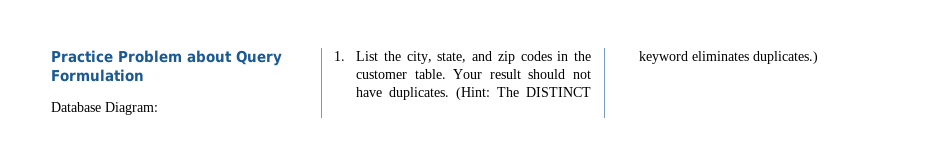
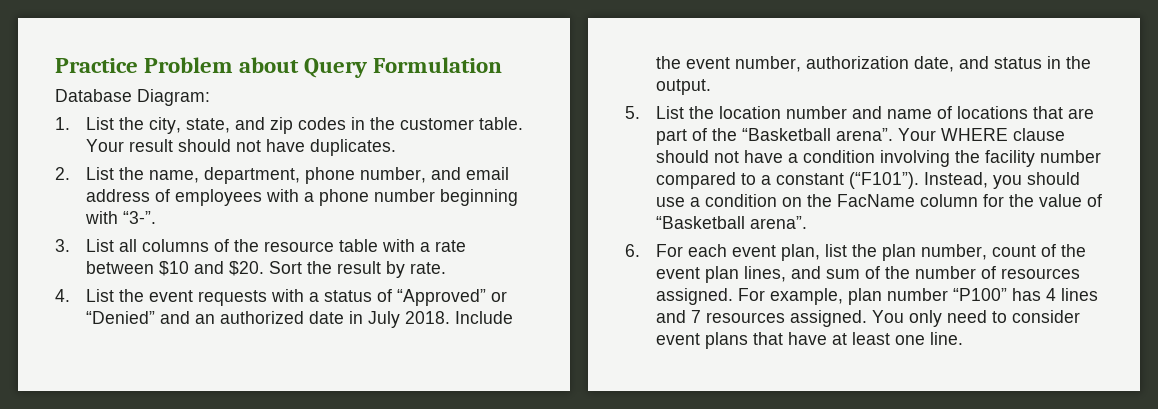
- Your result should not have duplicates. (Hint: The DISTINCT keyword eliminates duplicates.)
+ Your result should not have duplicates.
+ 2. List the name, department, phone number, and email address of employees with a phone number beginning with “3-”.
+ 3. List all columns of the resource table with a rate between $10 and $20. Sort the result by rate.
+ 4. List the event requests with a status of “Approved” or “Denied” and an authorized date in July 2018. Include the event number, authorization date, and status in the output.
+ 5. List the location number and name of locations that are part of the “Basketball arena”. Your WHERE clause should not have a condition involving the facility number compared to a constant (“F101”). Instead, you should use a condition on the FacName column for the value of “Basketball arena”.
+ 6. For each event plan, list the plan number, count of the event plan lines, and sum of the number of resources assigned. For example, plan number “P100” has 4 lines and 7 resources assigned. You only need to consider event plans that have at least one line.

